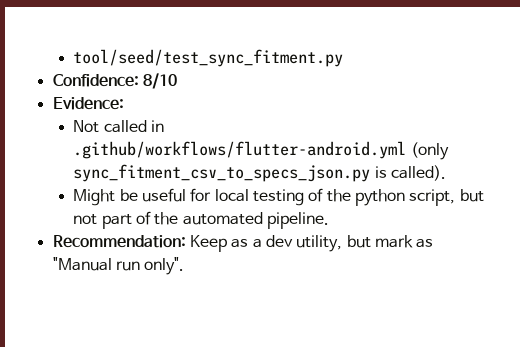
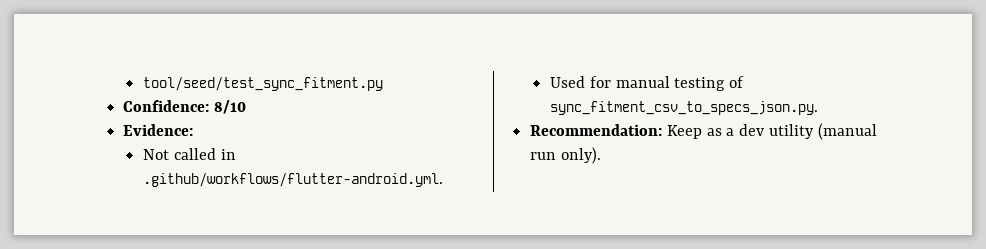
- Not called in .github/workflows/flutter-android.yml (only sync_fitment_csv_to_specs_json.py is called).
- Might be useful for local testing of the python script, but not part of the automated pipeline.
+ Not called in .github/workflows/flutter-android.yml.
+ Used for manual testing of sync_fitment_csv_to_specs_json.py.
- Recommendation: Keep as a dev utility, but mark as "Manual run only".
+ Recommendation: Keep as a dev utility (manual run only).

